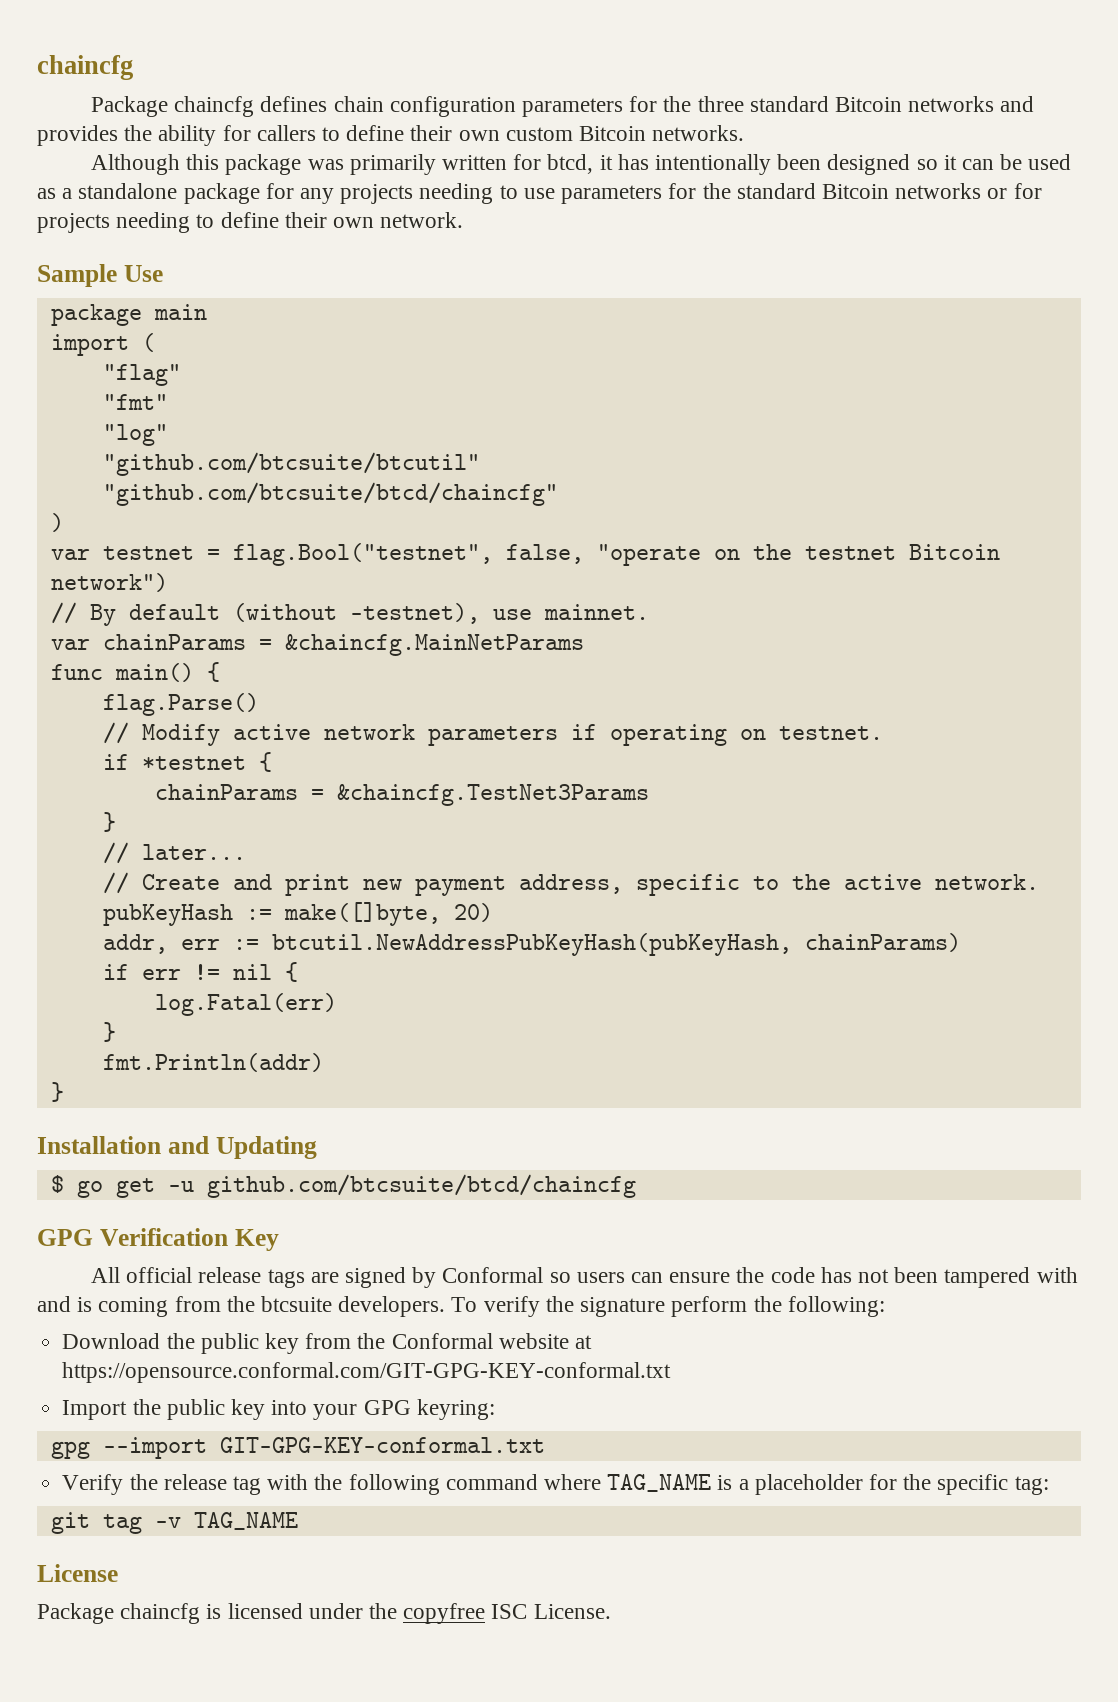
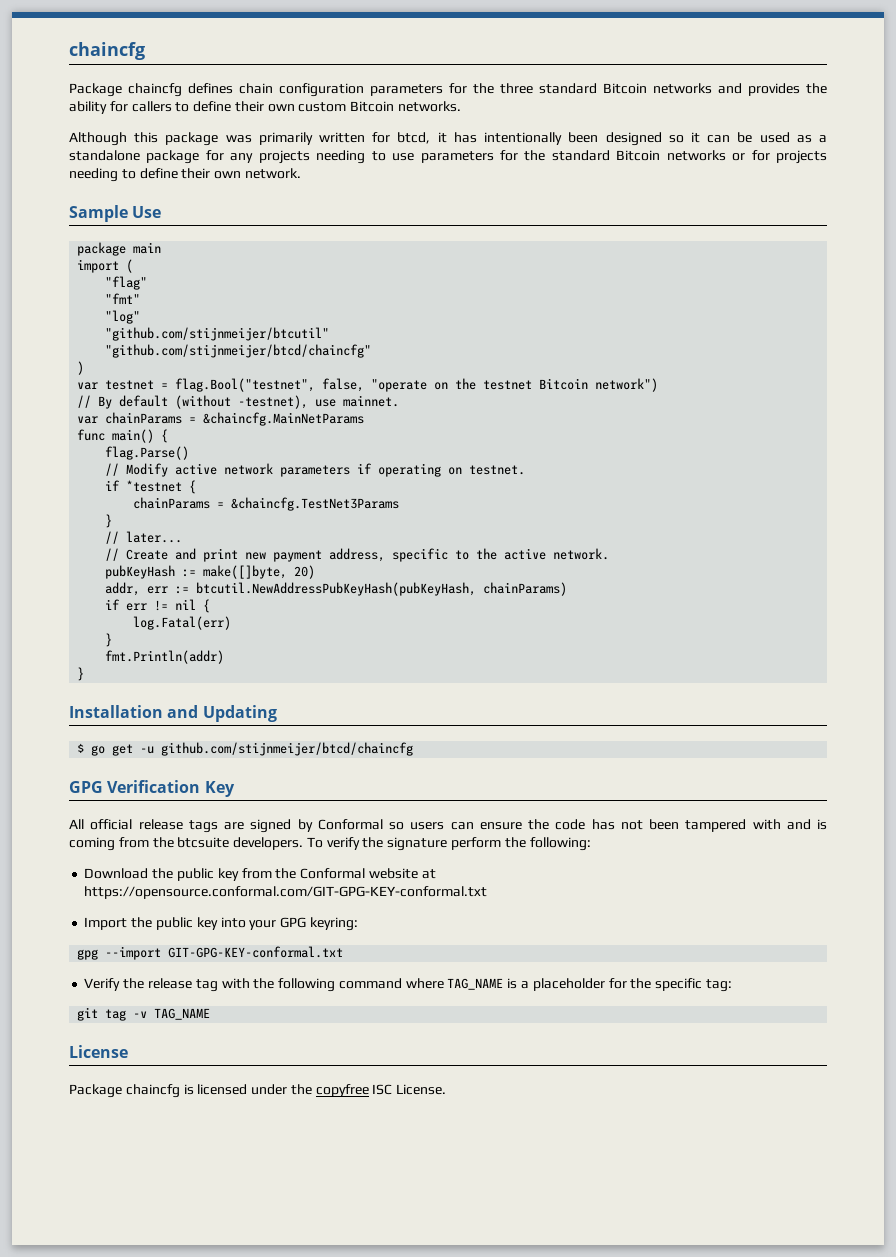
- "github.com/btcsuite/btcutil"
- "github.com/btcsuite/btcd/chaincfg"
+ "github.com/stijnmeijer/btcutil"
+ "github.com/stijnmeijer/btcd/chaincfg"
- $ go get -u github.com/btcsuite/btcd/chaincfg
+ $ go get -u github.com/stijnmeijer/btcd/chaincfg

